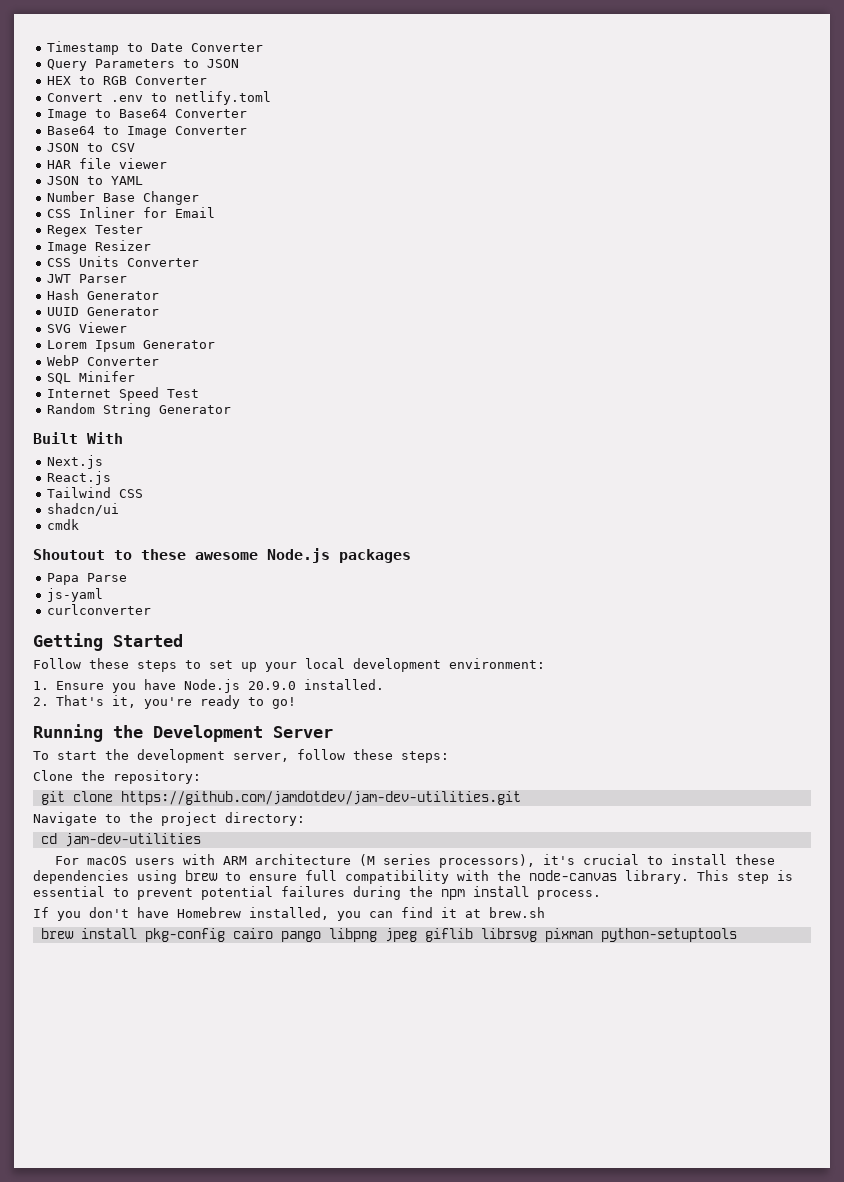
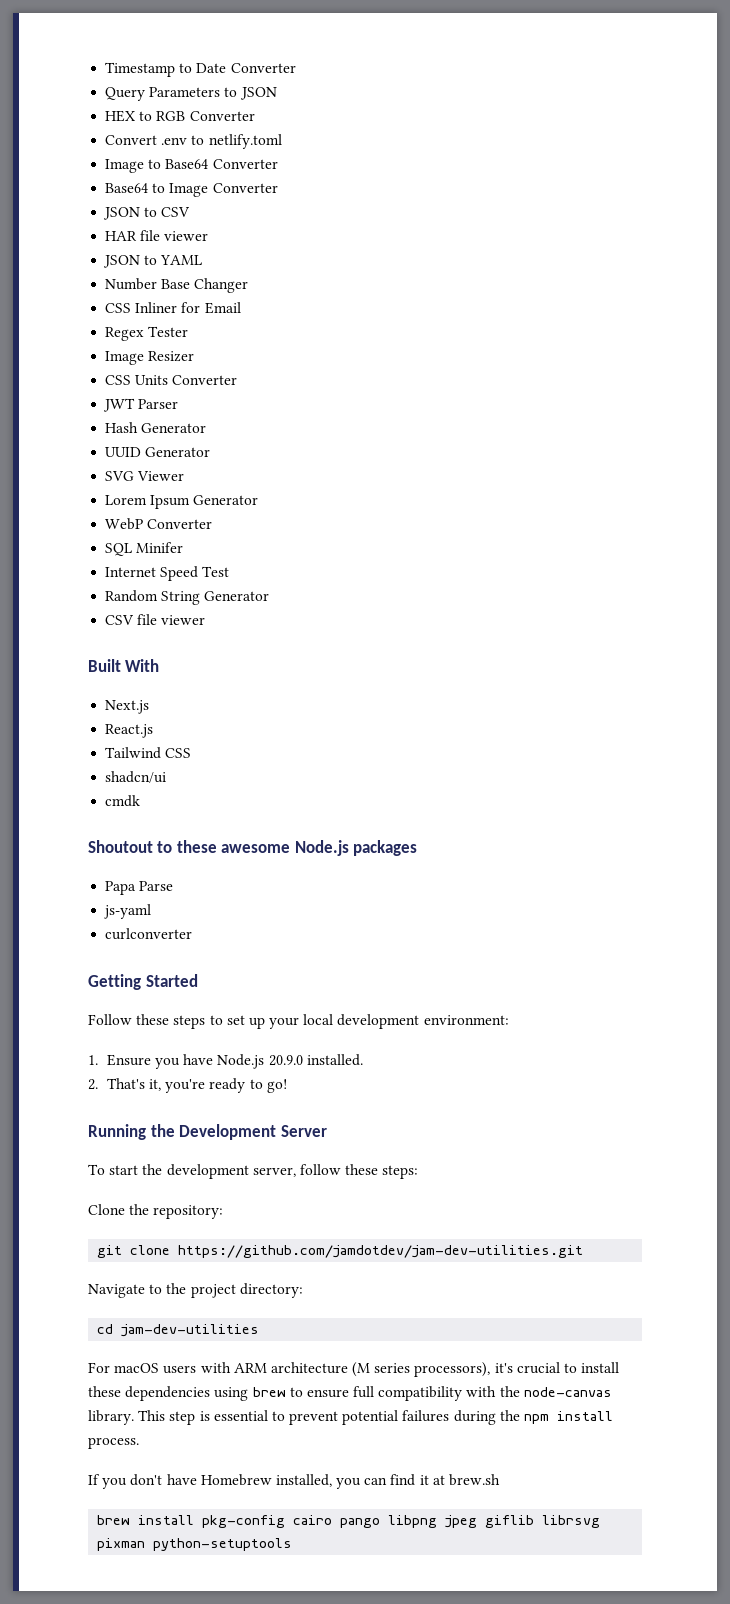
+ CSV file viewer

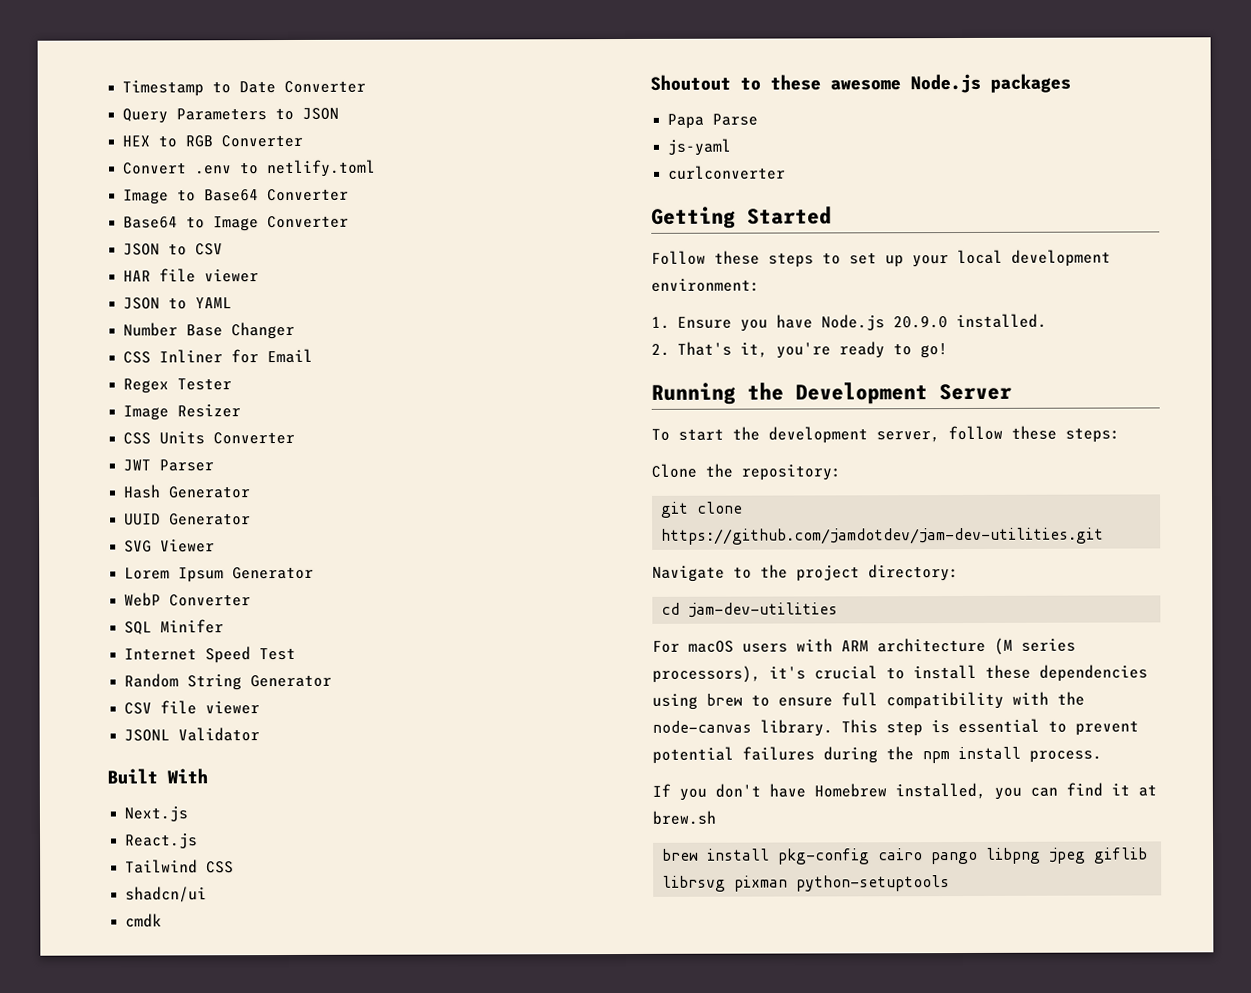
+ JSONL Validator

